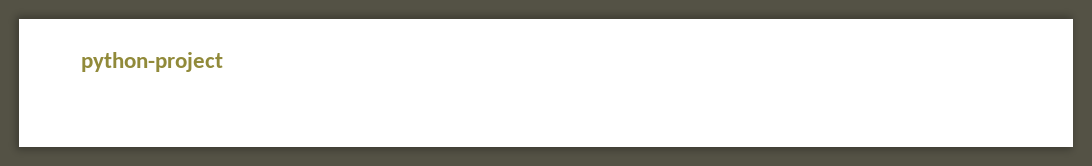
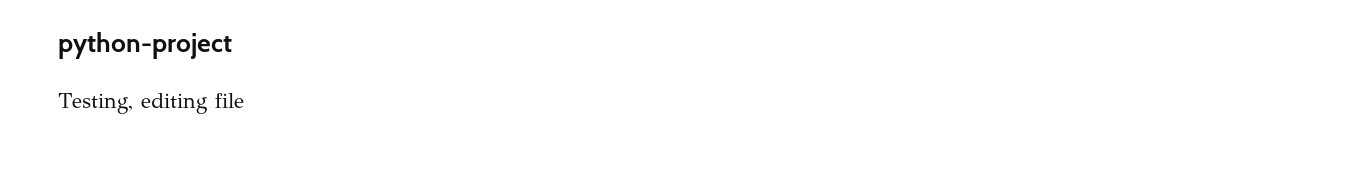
+ Testing, editing file

